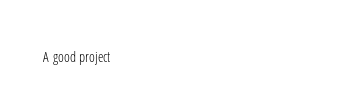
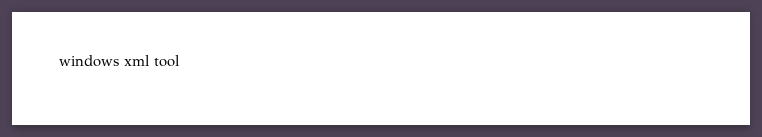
- A good project
+ windows xml tool

